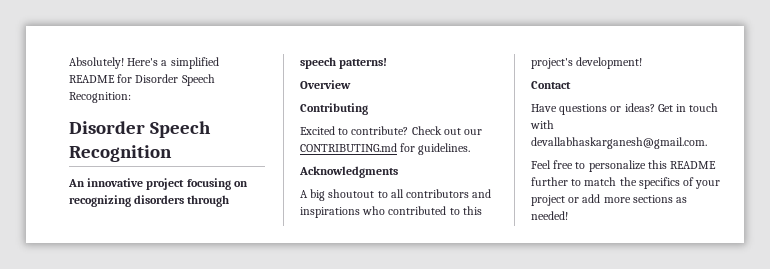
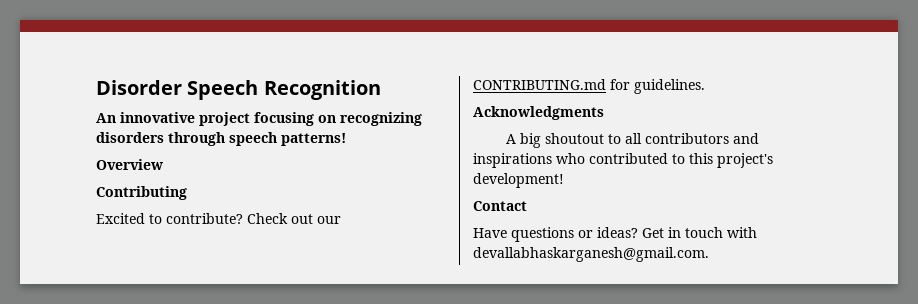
- Absolutely! Here's a simplified README for Disorder Speech Recognition:
- Feel free to personalize this README further to match the specifics of your project or add more sections as needed!

